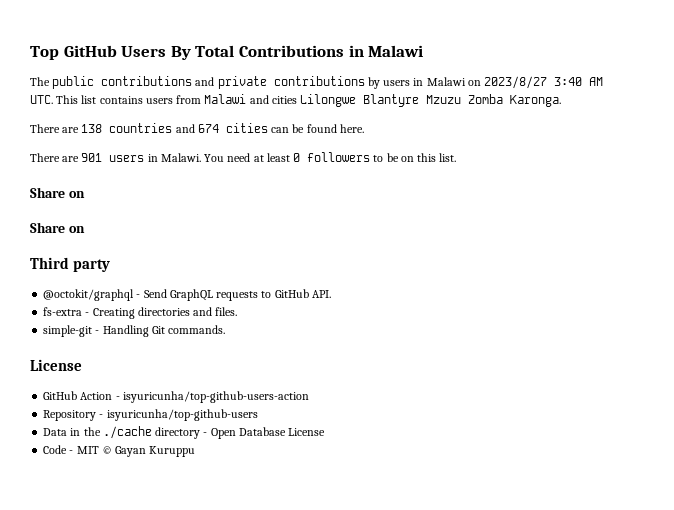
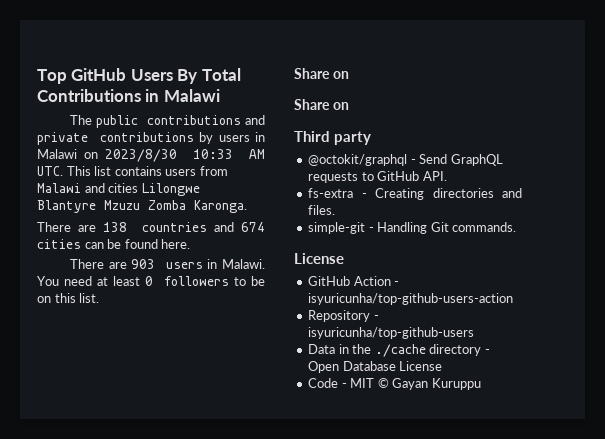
- The public contributions and private contributions by users in Malawi on 2023/8/27 3:40 AM UTC. This list contains users from Malawi and cities Lilongwe Blantyre Mzuzu Zomba Karonga.
+ The public contributions and private contributions by users in Malawi on 2023/8/30 10:33 AM UTC. This list contains users from Malawi and cities Lilongwe Blantyre Mzuzu Zomba Karonga.
- There are 901 users in Malawi.
+ There are 903 users in Malawi.

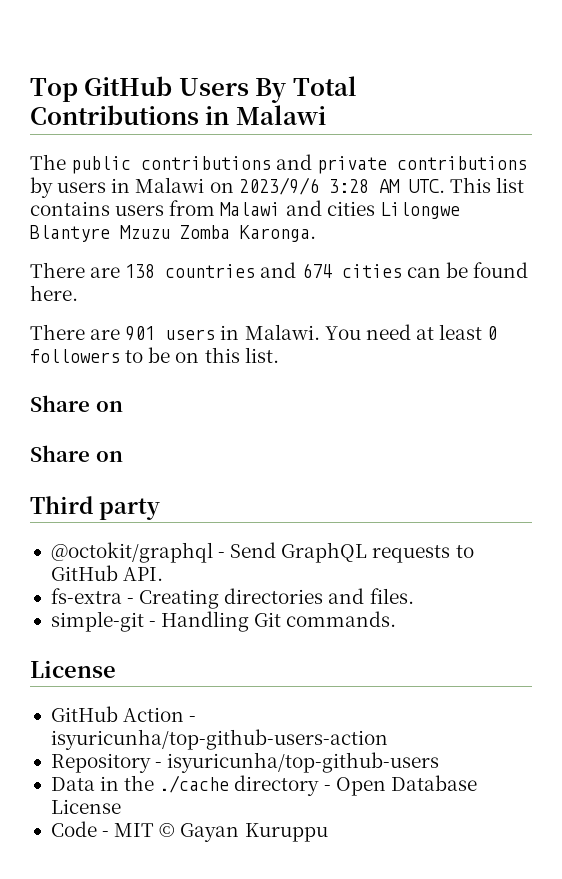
- The public contributions and private contributions by users in Malawi on 2023/8/30 10:33 AM UTC. This list contains users from Malawi and cities Lilongwe Blantyre Mzuzu Zomba Karonga.
+ The public contributions and private contributions by users in Malawi on 2023/9/6 3:28 AM UTC. This list contains users from Malawi and cities Lilongwe Blantyre Mzuzu Zomba Karonga.
- There are 903 users in Malawi.
+ There are 901 users in Malawi.

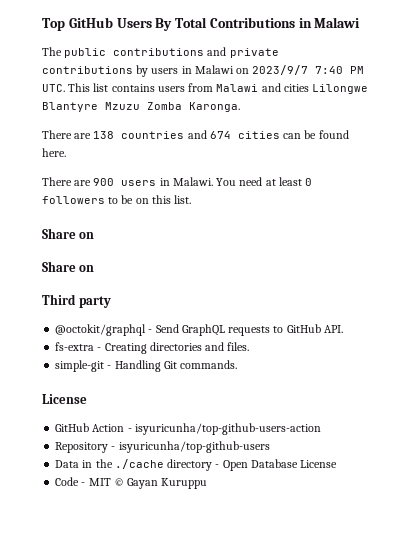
- The public contributions and private contributions by users in Malawi on 2023/9/6 3:28 AM UTC. This list contains users from Malawi and cities Lilongwe Blantyre Mzuzu Zomba Karonga.
+ The public contributions and private contributions by users in Malawi on 2023/9/7 7:40 PM UTC. This list contains users from Malawi and cities Lilongwe Blantyre Mzuzu Zomba Karonga.
- There are 901 users in Malawi.
+ There are 900 users in Malawi.

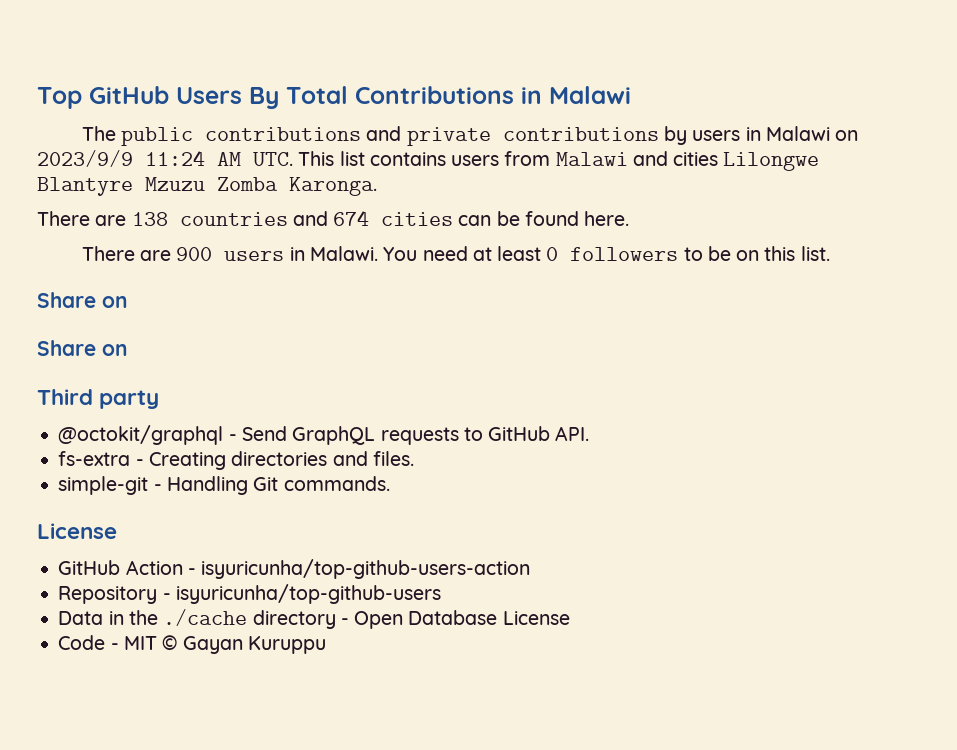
- The public contributions and private contributions by users in Malawi on 2023/9/7 7:40 PM UTC. This list contains users from Malawi and cities Lilongwe Blantyre Mzuzu Zomba Karonga.
+ The public contributions and private contributions by users in Malawi on 2023/9/9 11:24 AM UTC. This list contains users from Malawi and cities Lilongwe Blantyre Mzuzu Zomba Karonga.

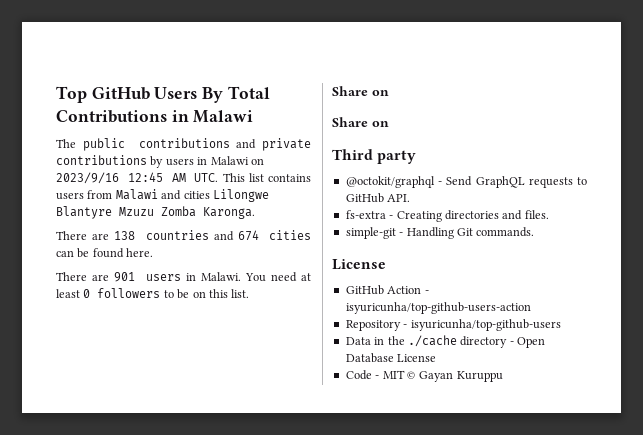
- The public contributions and private contributions by users in Malawi on 2023/9/9 11:24 AM UTC. This list contains users from Malawi and cities Lilongwe Blantyre Mzuzu Zomba Karonga.
+ The public contributions and private contributions by users in Malawi on 2023/9/16 12:45 AM UTC. This list contains users from Malawi and cities Lilongwe Blantyre Mzuzu Zomba Karonga.
- There are 900 users in Malawi.
+ There are 901 users in Malawi.

